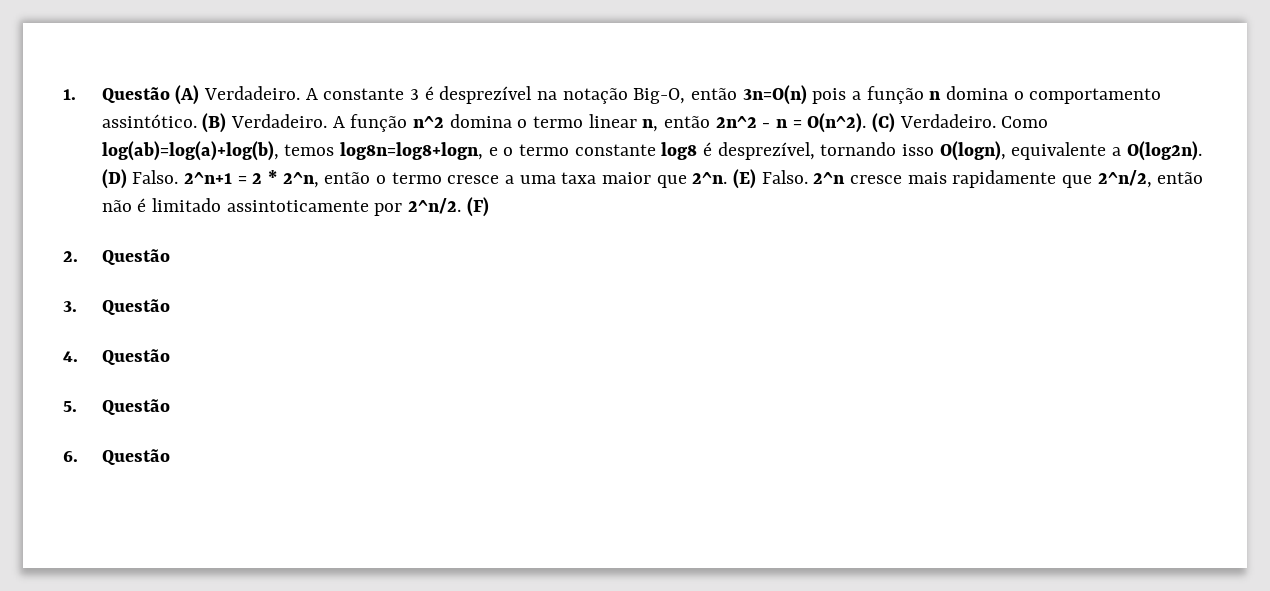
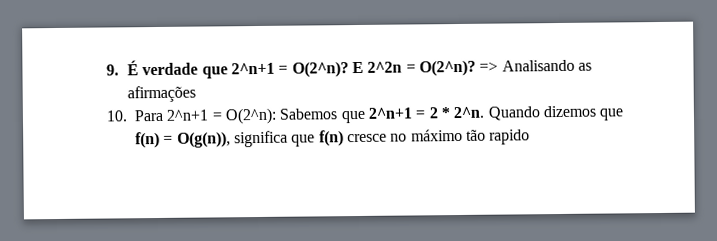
- 1. Questão (A) Verdadeiro. A constante 3 é desprezível na notação Big-O, então 3n=O(n) pois a função n domina o comportamento assintótico. (B) Verdadeiro. A função n^2 domina o termo linear n, então 2n^2 - n = O(n^2). (C) Verdadeiro. Como log(ab)=log(a)+log(b), temos log8n=log8+logn, e o termo constante log8 é desprezível, tornando isso O(logn), equivalente a O(log2n). (D) Falso. 2^n+1 = 2 * 2^n, então o termo cresce a uma taxa maior que 2^n. (E) Falso. 2^n cresce mais rapidamente que 2^n/2, então não é limitado assintoticamente por 2^n/2. (F)
- 2. Questão
- 3. Questão
- 4. Questão
- 5. Questão
- 6. Questão
+ 9. É verdade que 2^n+1 = O(2^n)? E 2^2n = O(2^n)? => Analisando as afirmações
+ 10. Para 2^n+1 = O(2^n): Sabemos que 2^n+1 = 2 * 2^n. Quando dizemos que f(n) = O(g(n)), significa que f(n) cresce no máximo tão rapido

